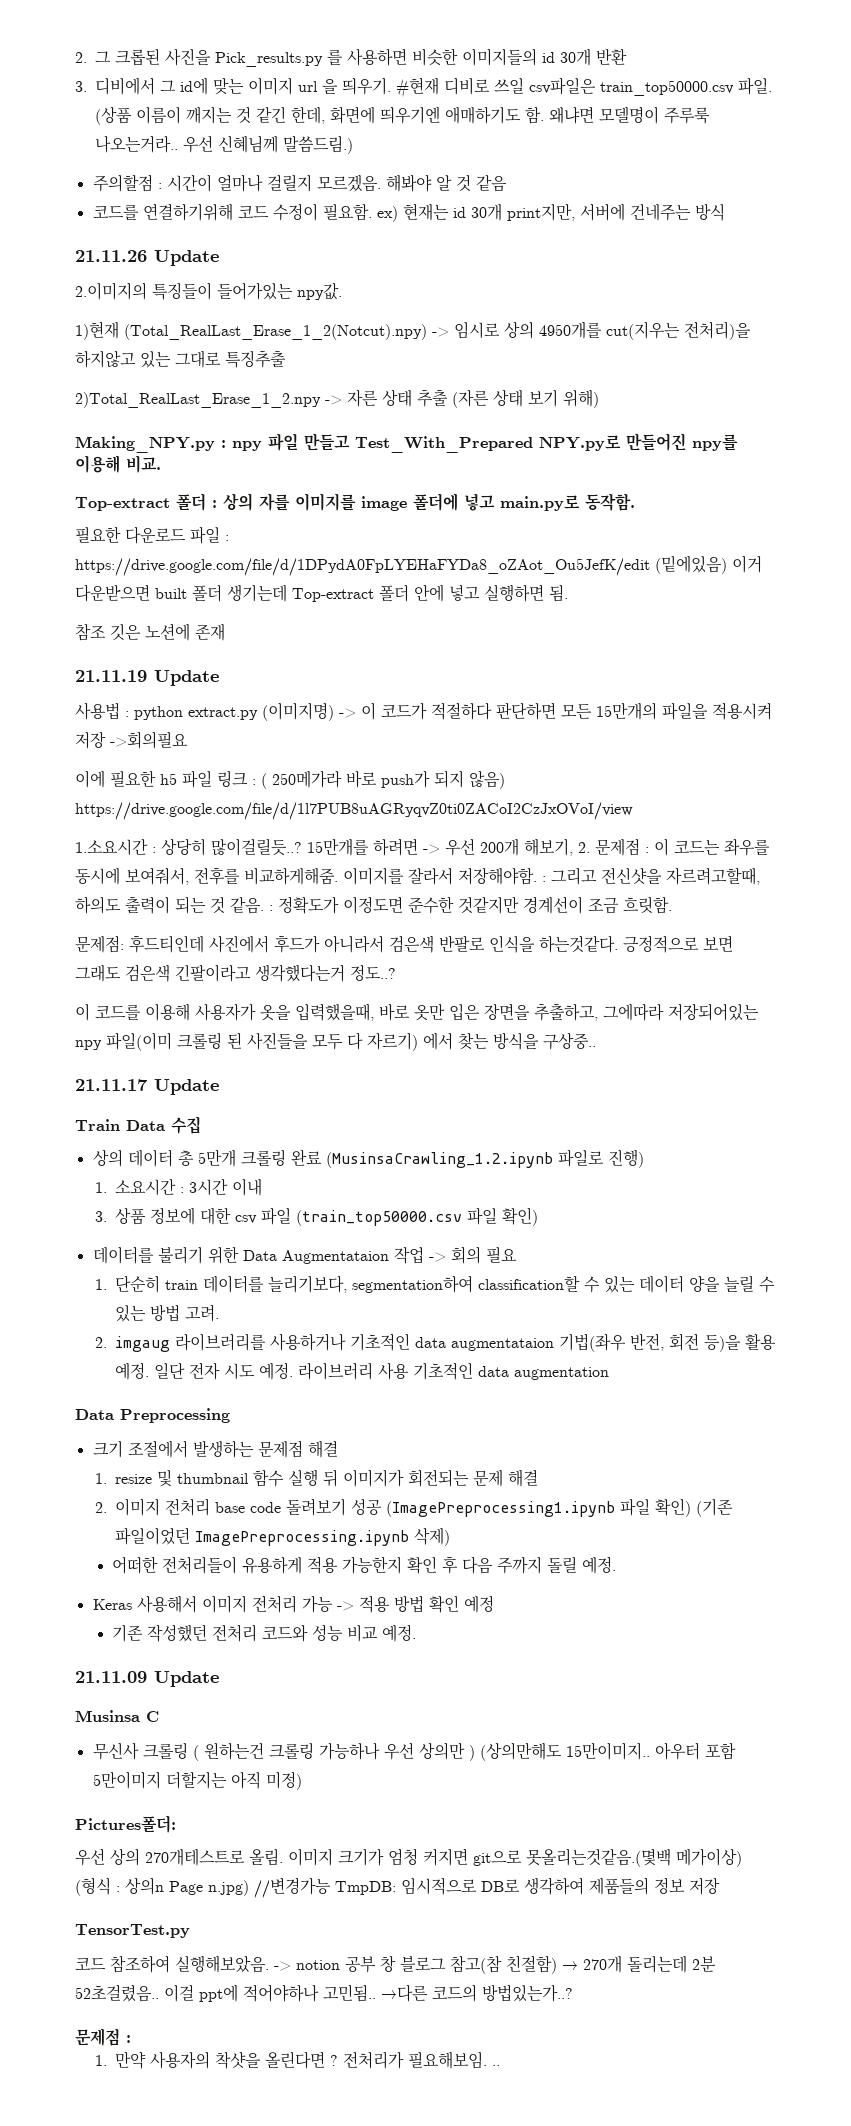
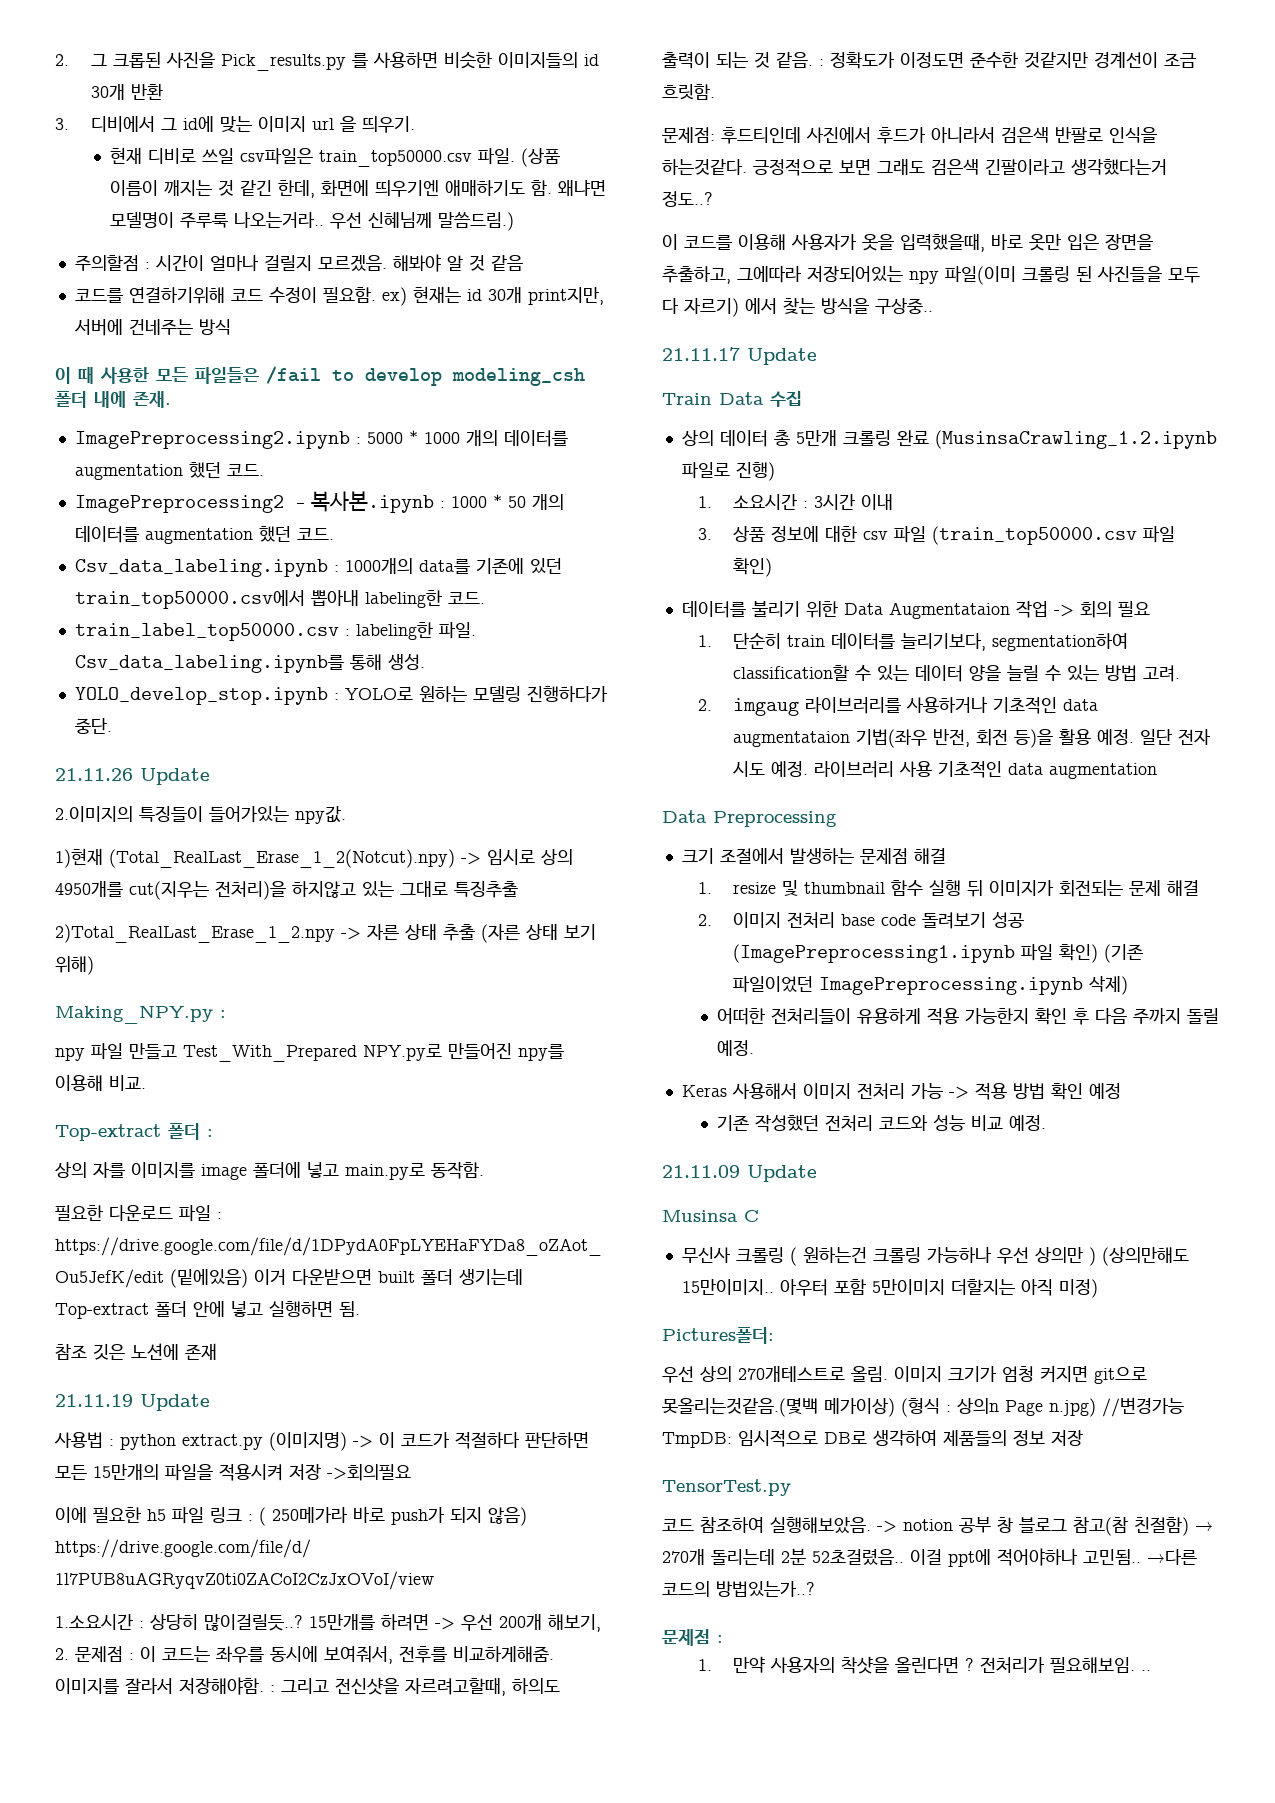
- 3. 디비에서 그 id에 맞는 이미지 url 을 띄우기. #현재 디비로 쓰일 csv파일은 train_top50000.csv 파일.
+ 3. 디비에서 그 id에 맞는 이미지 url 을 띄우기.
+ 현재 디비로 쓰일 csv파일은 train_top50000.csv 파일.
+ 이 때 사용한 모든 파일들은 /fail to develop modeling_csh 폴더 내에 존재.
+ ImagePreprocessing2.ipynb : 5000 * 1000 개의 데이터를 augmentation 했던 코드.
+ ImagePreprocessing2 - 복사본.ipynb : 1000 * 50 개의 데이터를 augmentation 했던 코드.
+ Csv_data_labeling.ipynb : 1000개의 data를 기존에 있던 train_top50000.csv에서 뽑아내 labeling한 코드.
+ train_label_top50000.csv : labeling한 파일. Csv_data_labeling.ipynb를 통해 생성.
+ YOLO_develop_stop.ipynb : YOLO로 원하는 모델링 진행하다가 중단.
- Making_NPY.py : npy 파일 만들고 Test_With_Prepared NPY.py로 만들어진 npy를 이용해 비교.
+ Making_NPY.py :
+ npy 파일 만들고 Test_With_Prepared NPY.py로 만들어진 npy를 이용해 비교.
- Top-extract 폴더 : 상의 자를 이미지를 image 폴더에 넣고 main.py로 동작함.
+ Top-extract 폴더 :
+ 상의 자를 이미지를 image 폴더에 넣고 main.py로 동작함.

